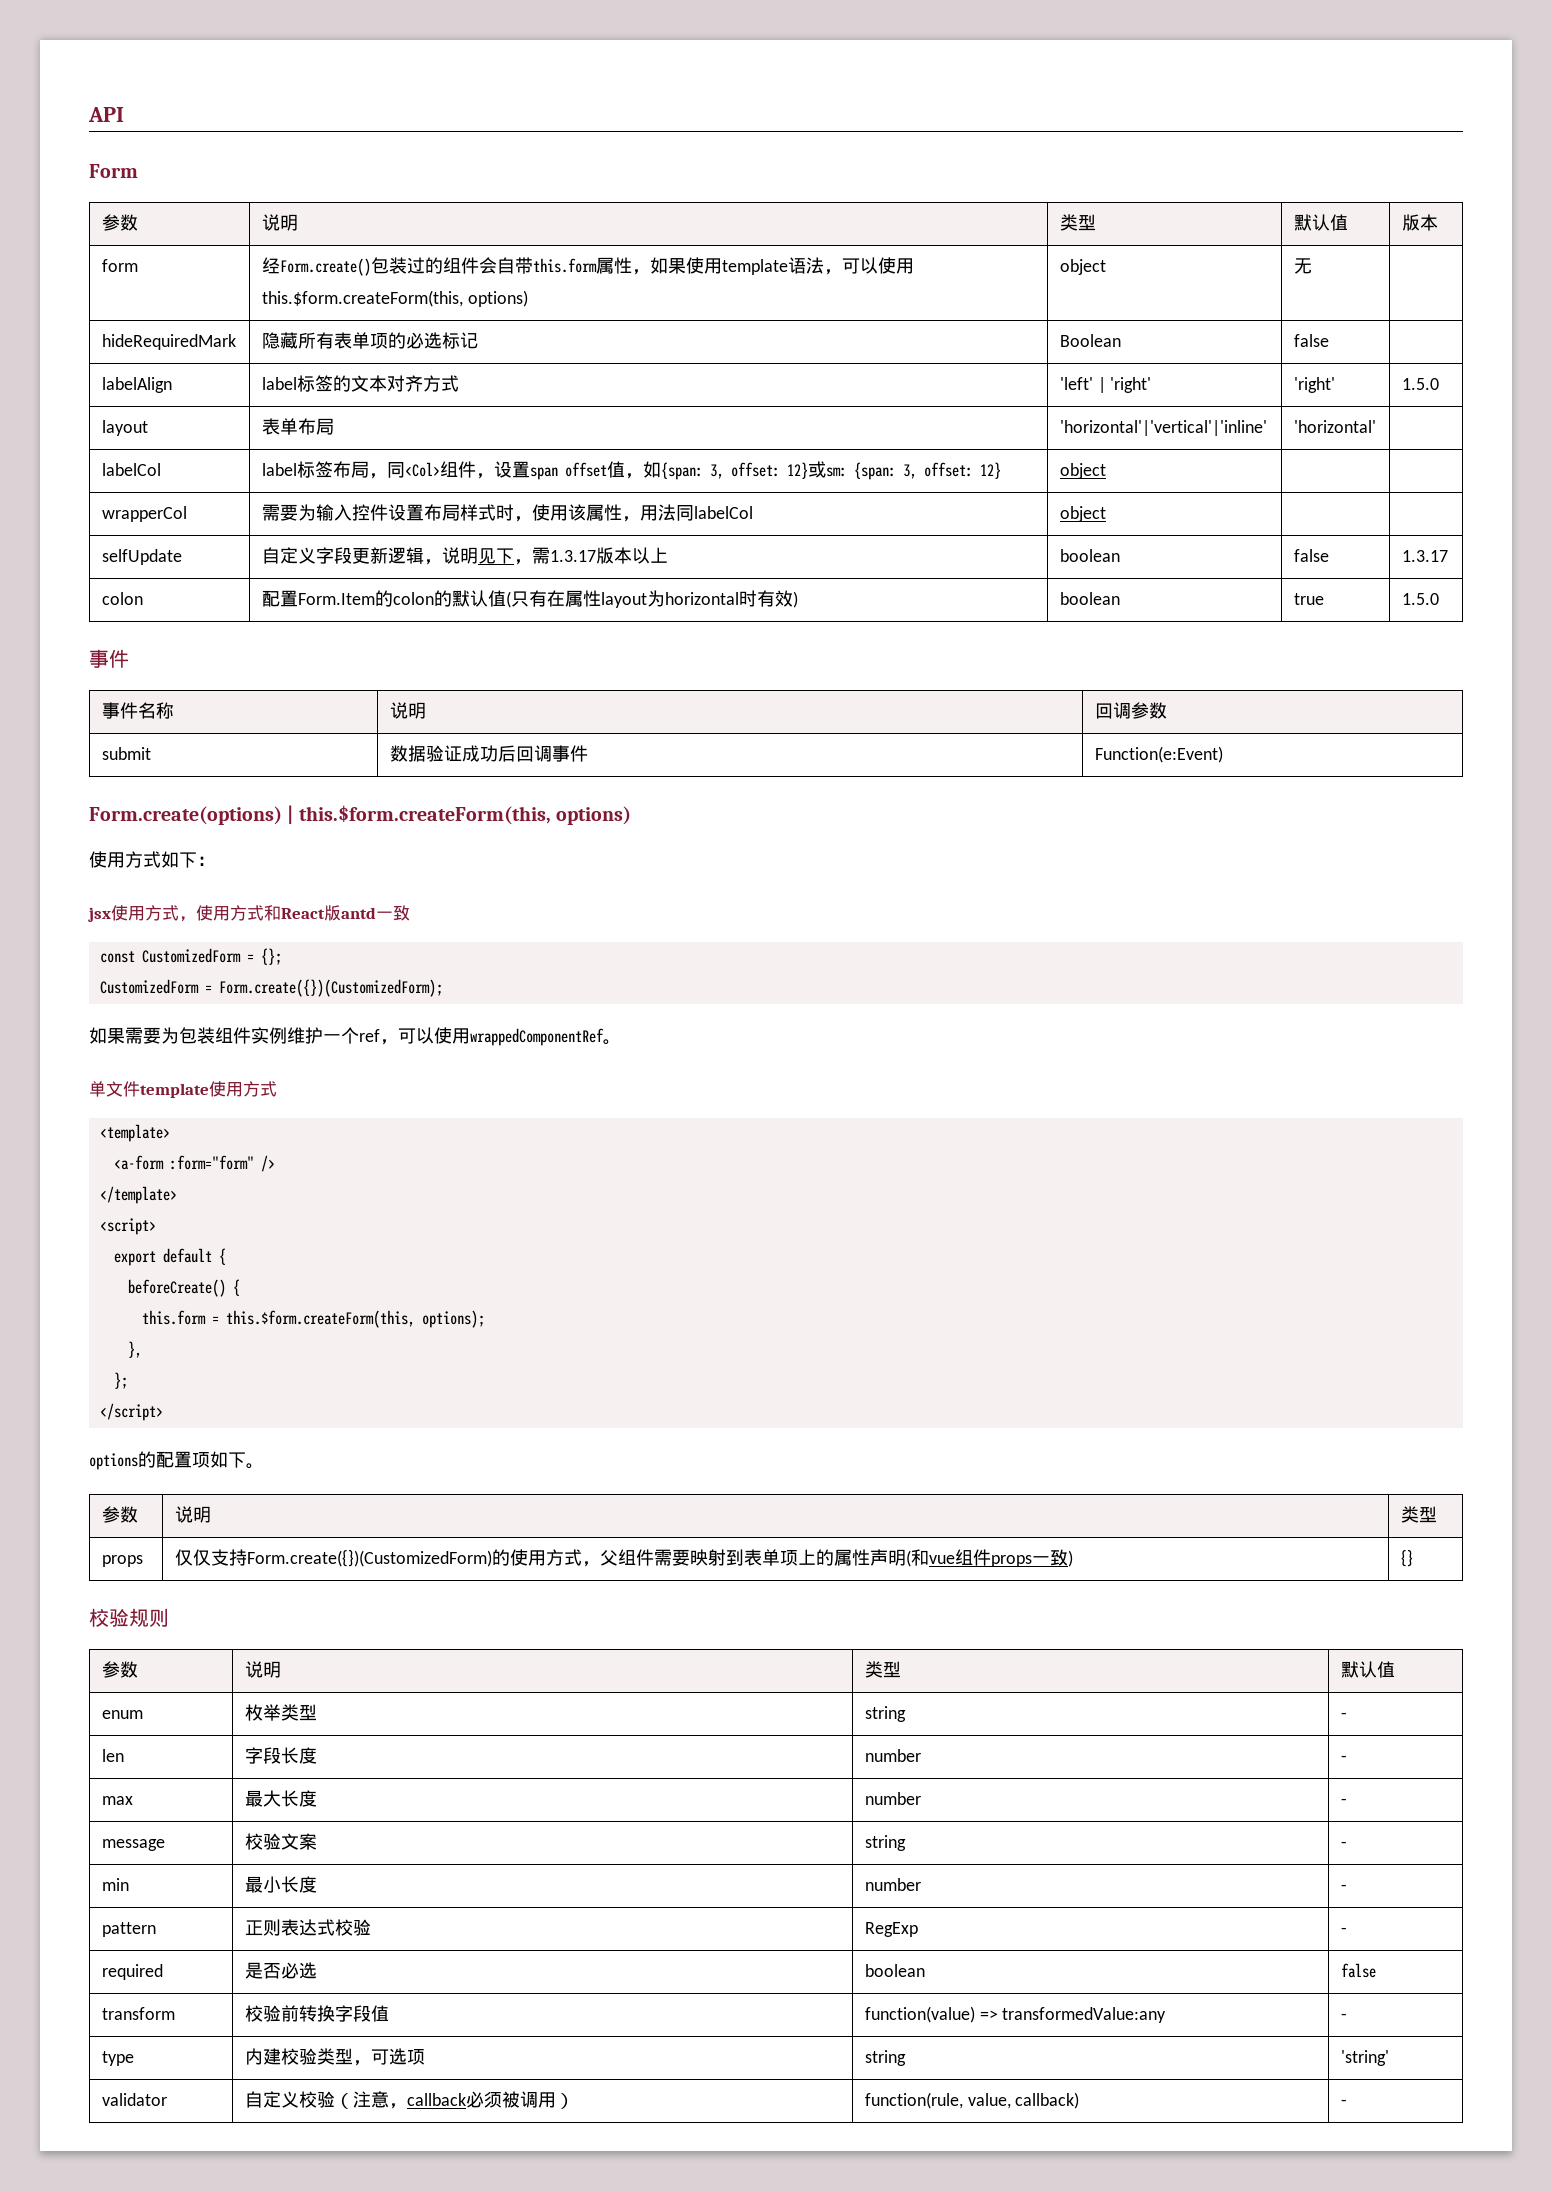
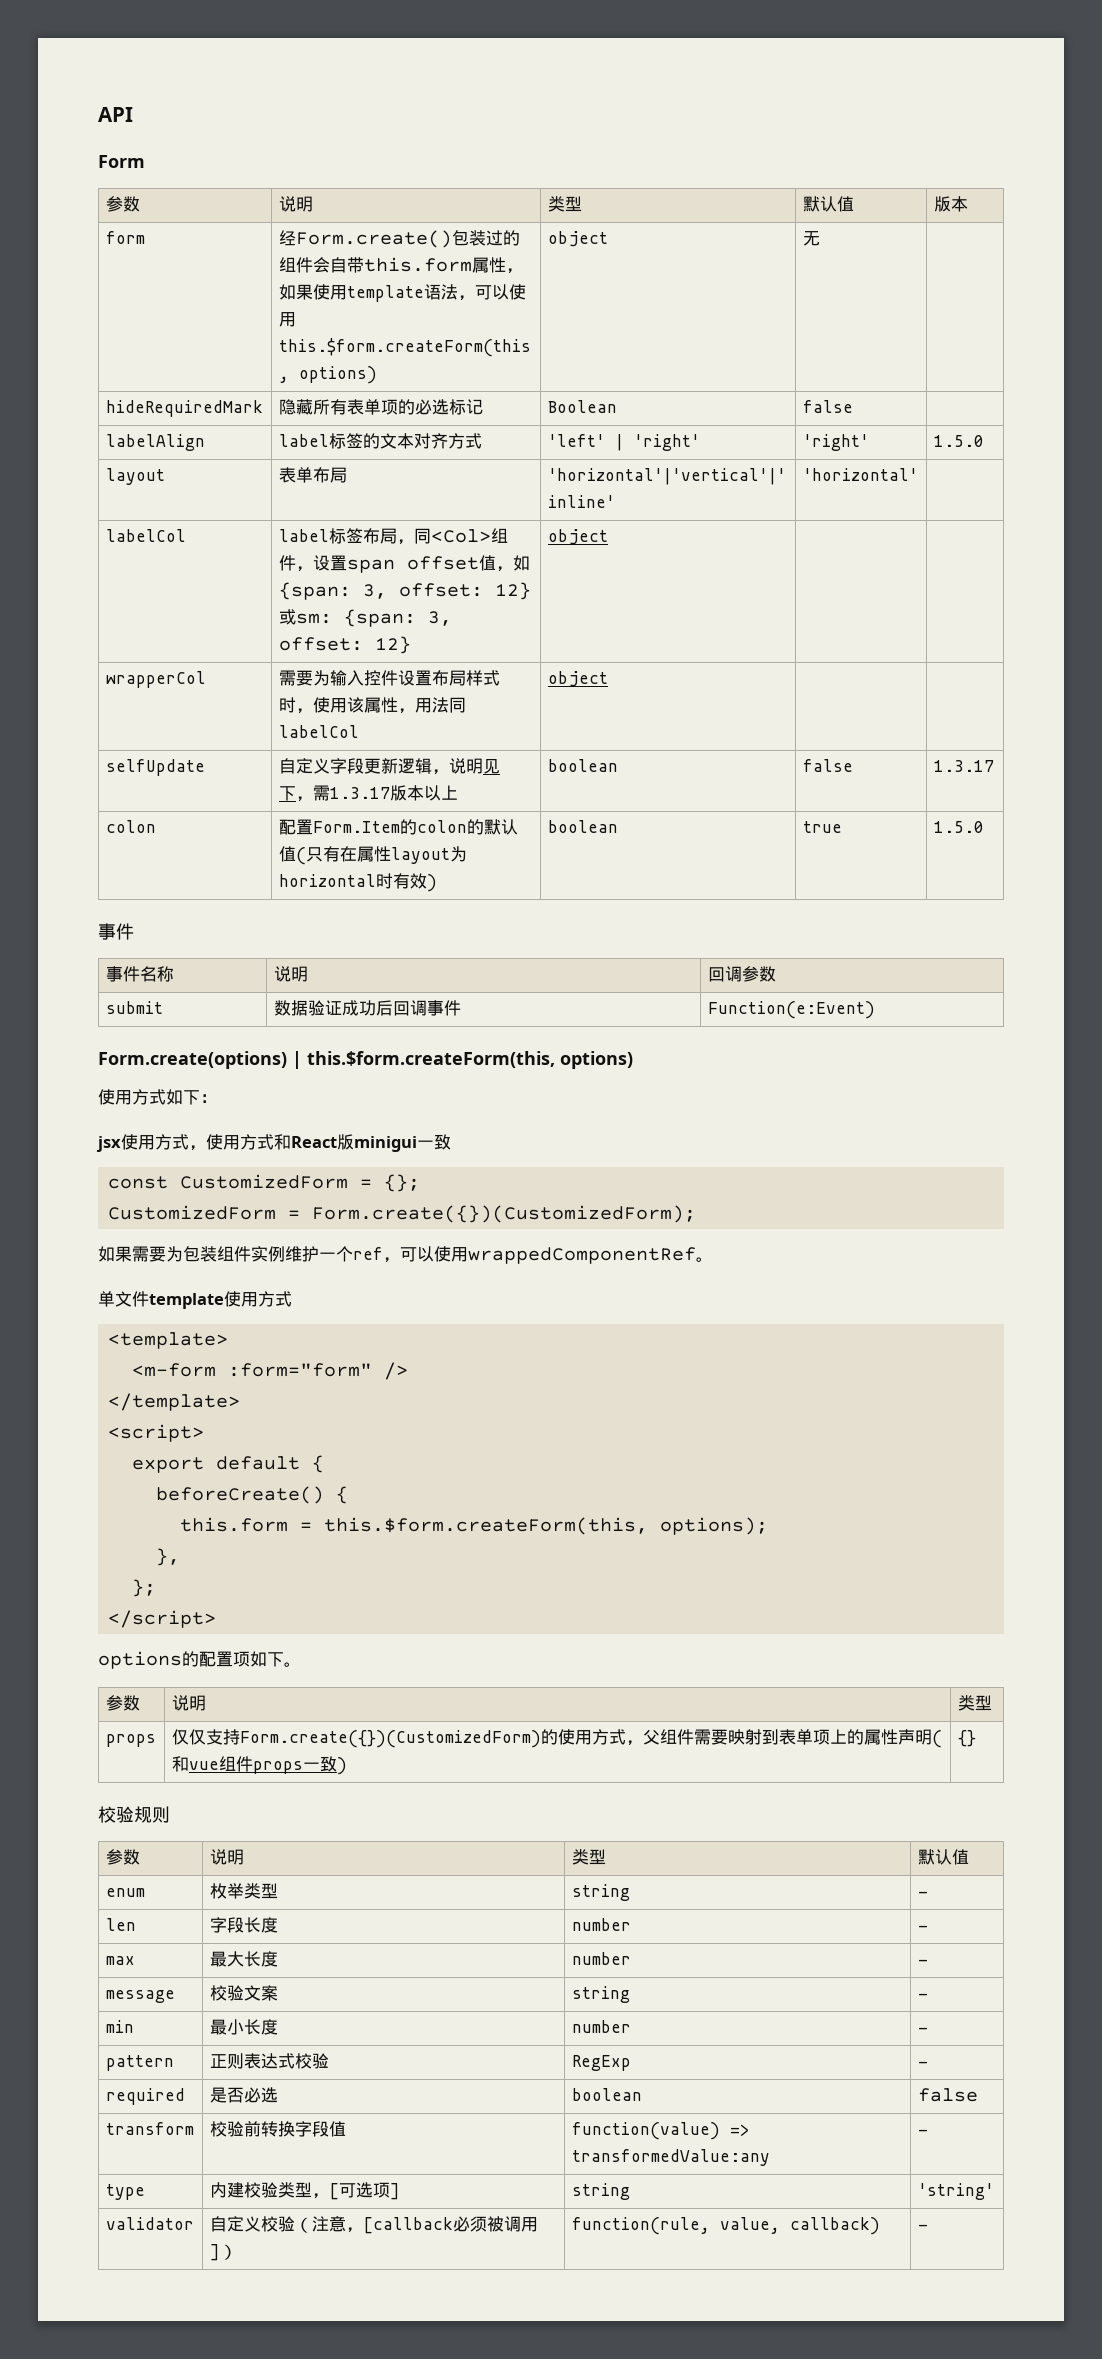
- jsx使用方式，使用方式和React版antd一致
+ jsx使用方式，使用方式和React版minigui一致
- <a-form :form="form" />
+ <m-form :form="form" />
- type | 内建校验类型，可选项 | string | 'string'
+ type | 内建校验类型，[可选项] | string | 'string'
- validator | 自定义校验（注意，callback必须被调用） | function(rule, value, callback) | -
+ validator | 自定义校验（注意，[callback必须被调用]） | function(rule, value, callback) | -

